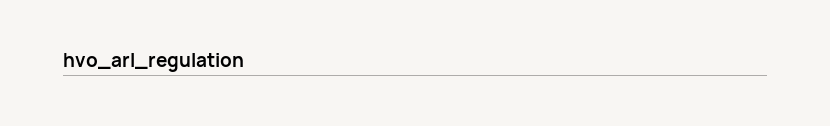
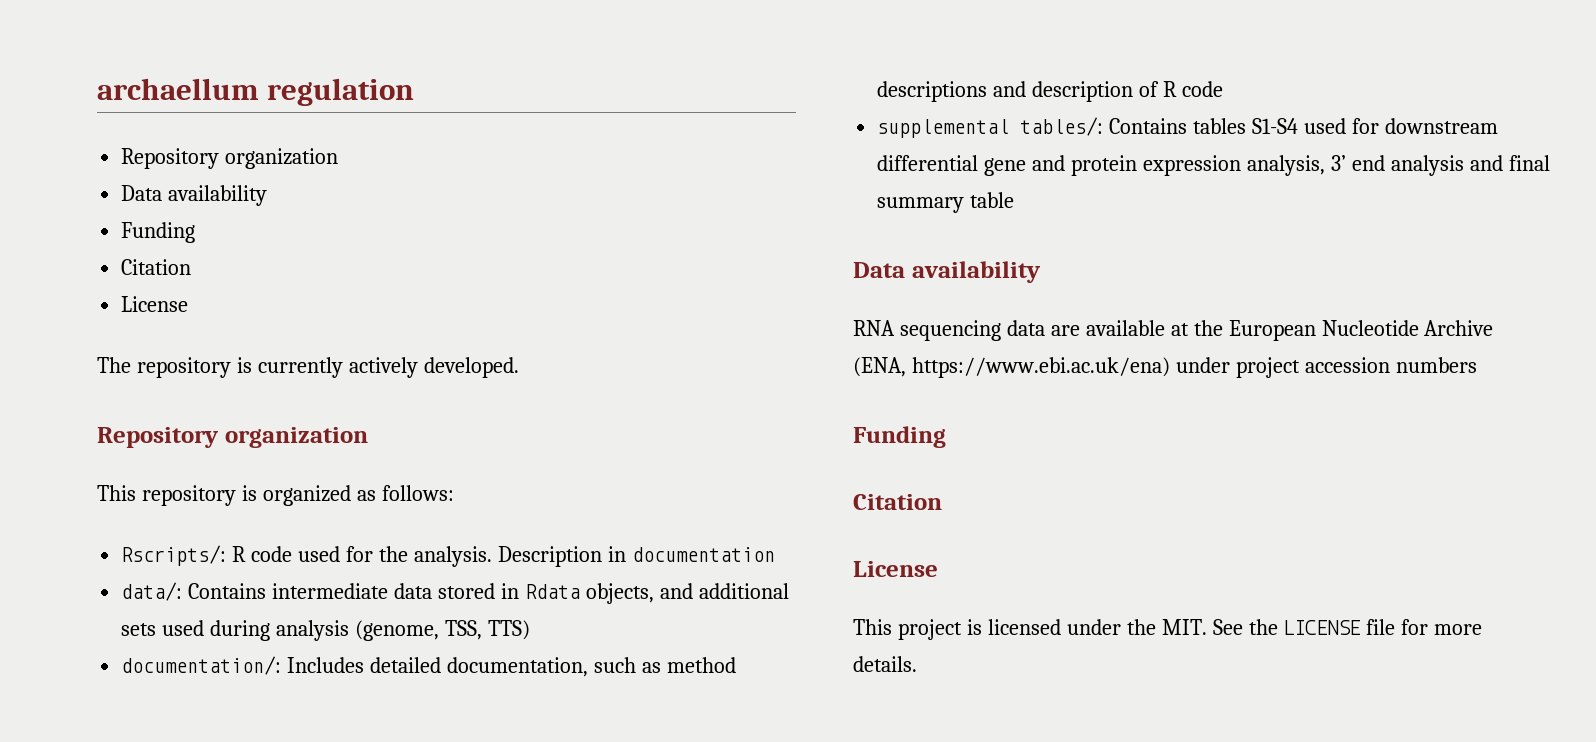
- hvo_arl_regulation
+ archaellum regulation
+ Repository organization
+ Data availability
+ Funding
+ Citation
+ License
+ The repository is currently actively developed.
+ Repository organization
+ This repository is organized as follows:
+ Rscripts/: R code used for the analysis. Description in documentation
+ data/: Contains intermediate data stored in Rdata objects, and additional sets used during analysis (genome, TSS, TTS)
+ documentation/: Includes detailed documentation, such as method descriptions and description of R code
+ supplemental tables/: Contains tables S1-S4 used for downstream differential gene and protein expression analysis, 3’ end analysis and final summary table
+ Data availability
+ RNA sequencing data are available at the European Nucleotide Archive (ENA, https://www.ebi.ac.uk/ena) under project accession numbers
+ Funding
+ Citation
+ License
+ This project is licensed under the MIT. See the LICENSE file for more details.

